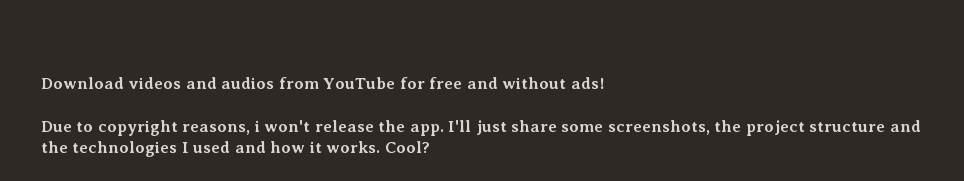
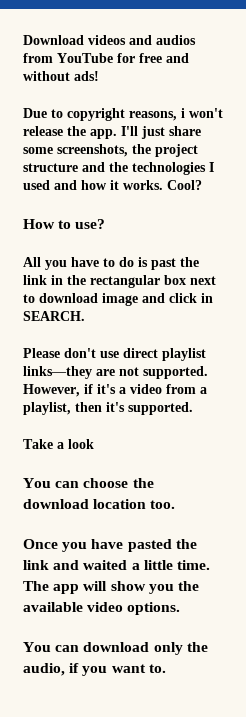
+ How to use?
+ All you have to do is past the link in the rectangular box next to download image and click in SEARCH.
+ Please don't use direct playlist links—they are not supported. However, if it's a video from a playlist, then it's supported.
+ Take a look
+ You can choose the download location too.
+ Once you have pasted the link and waited a little time. The app will show you the available video options.
+ You can download only the audio, if you want to.

